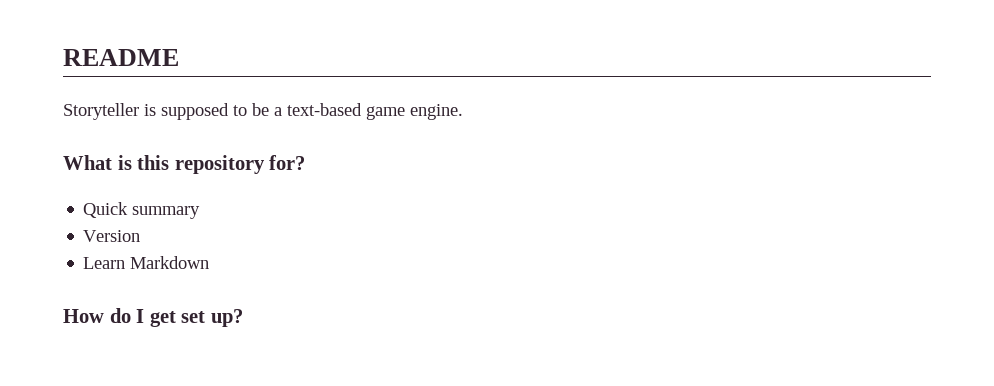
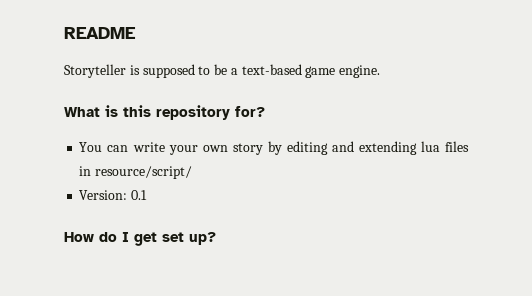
- Quick summary
- Version
- Learn Markdown
+ You can write your own story by editing and extending lua files in resource/script/
+ Version: 0.1

